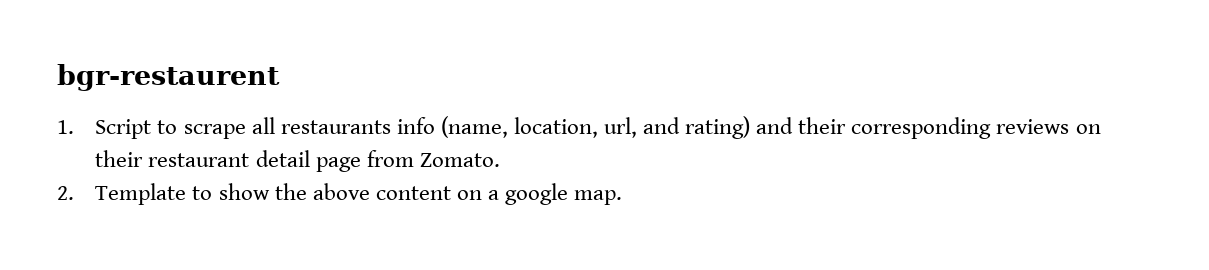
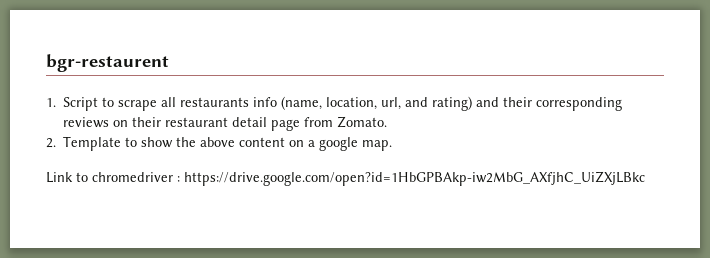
+ Link to chromedriver : https://drive.google.com/open?id=1HbGPBAkp-iw2MbG_AXfjhC_UiZXjLBkc

